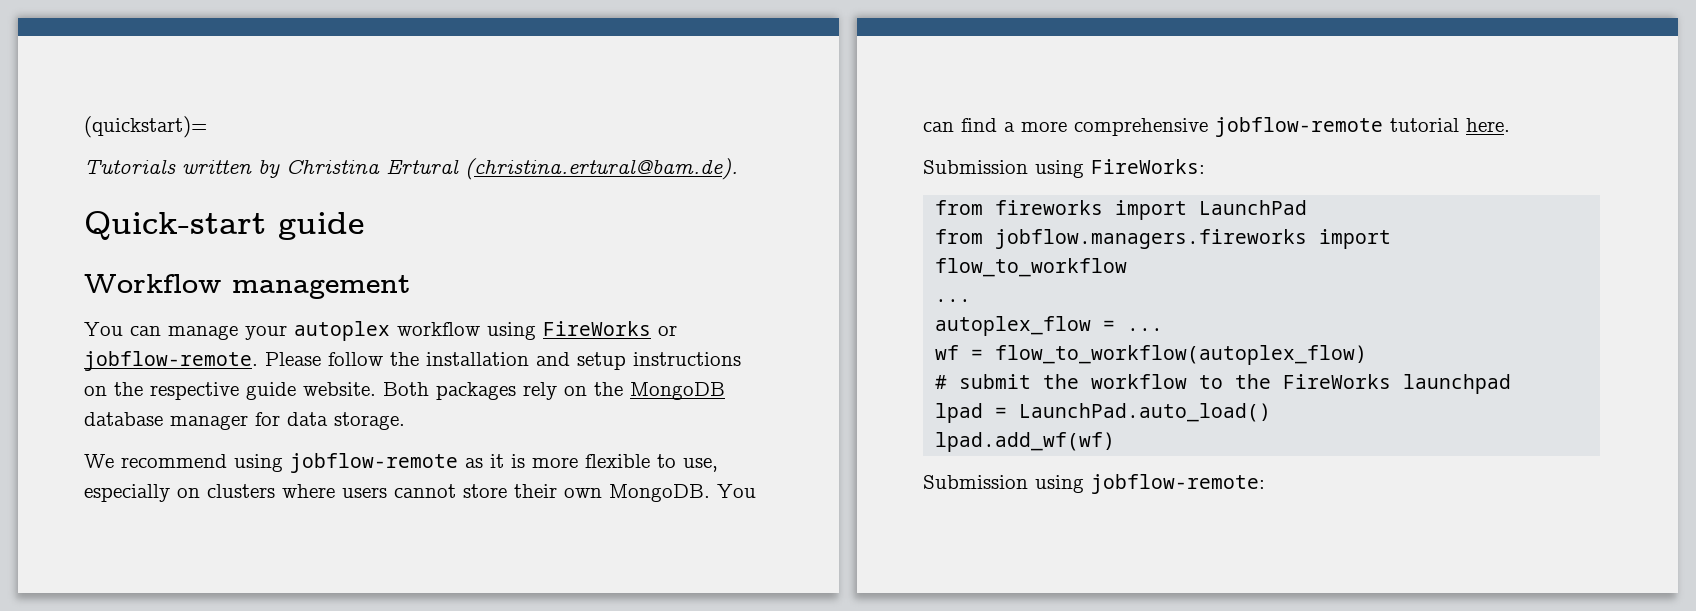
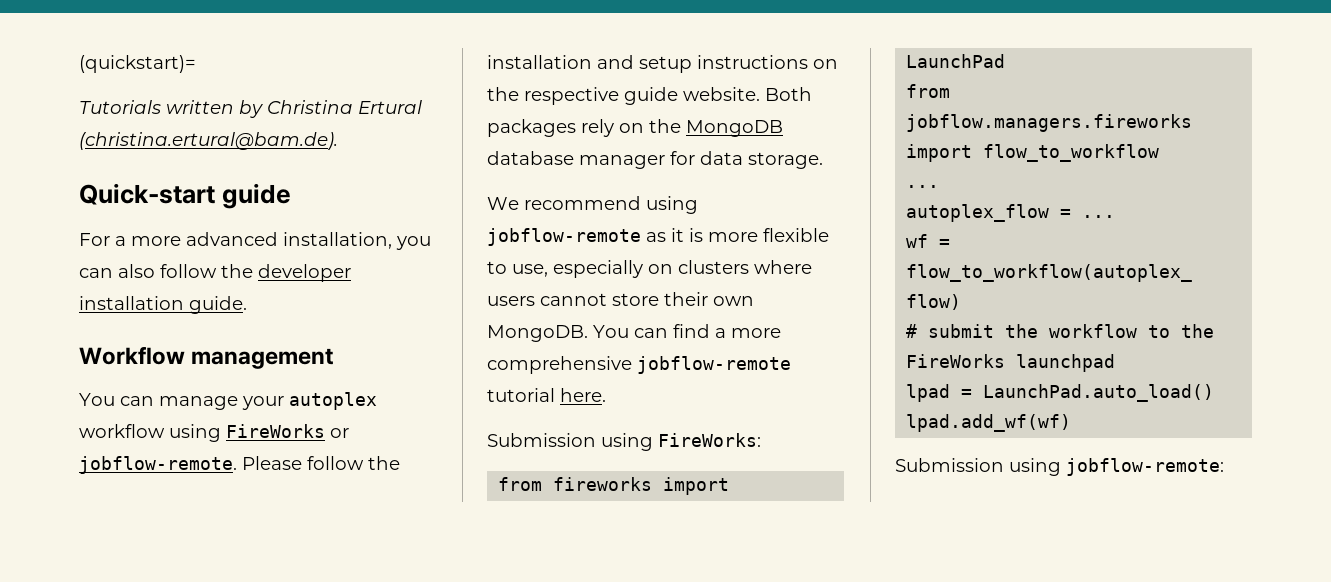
+ For a more advanced installation, you can also follow the developer installation guide.

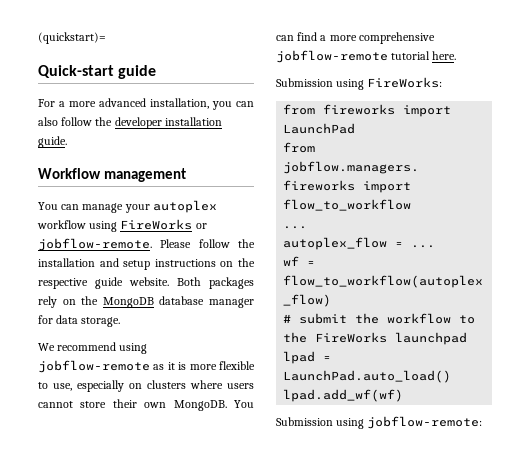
- Tutorials written by Christina Ertural (christina.ertural@bam.de).

